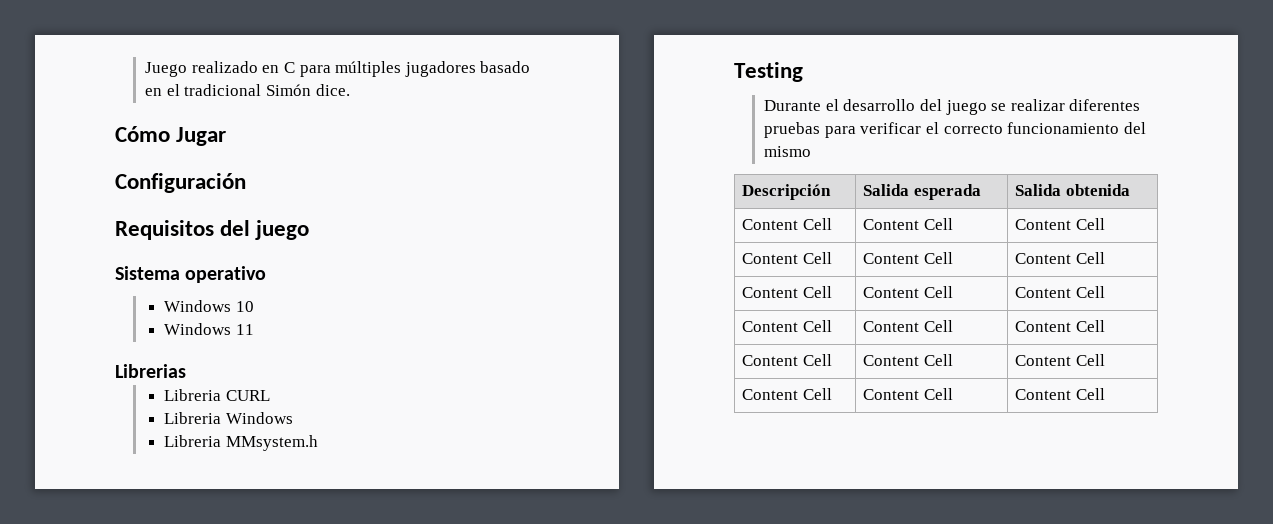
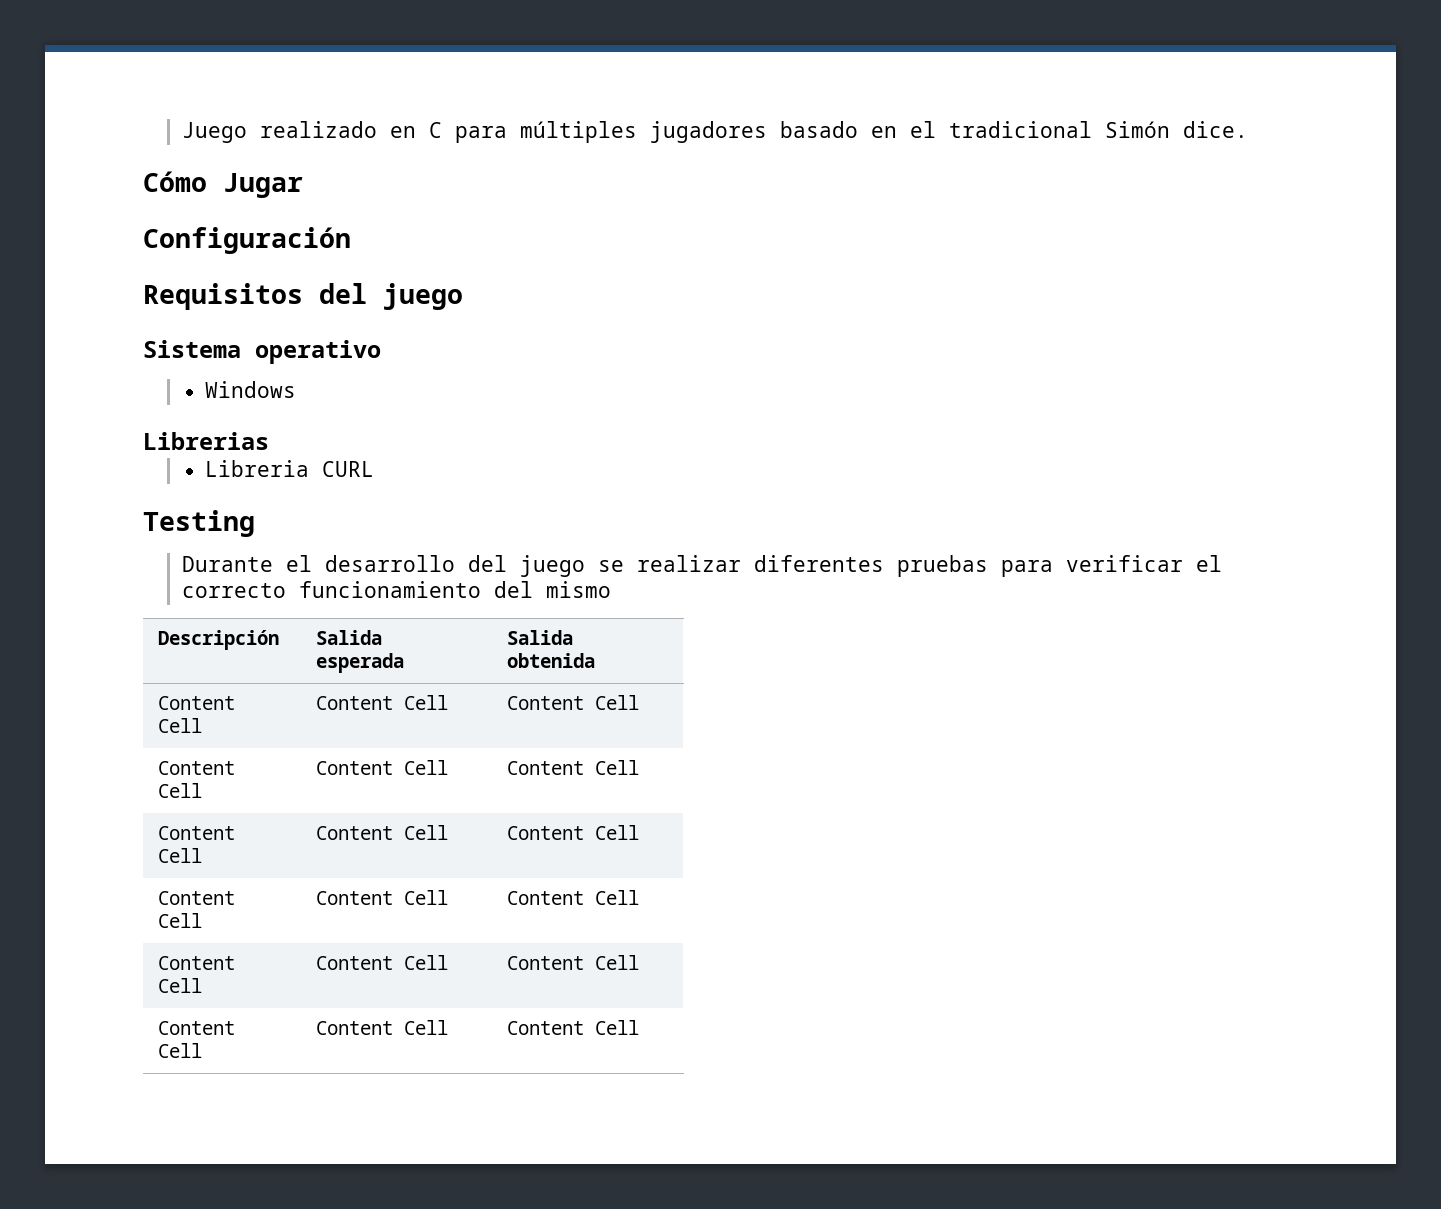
- Windows 10
- Windows 11
+ Windows
- Libreria Windows
- Libreria MMsystem.h

